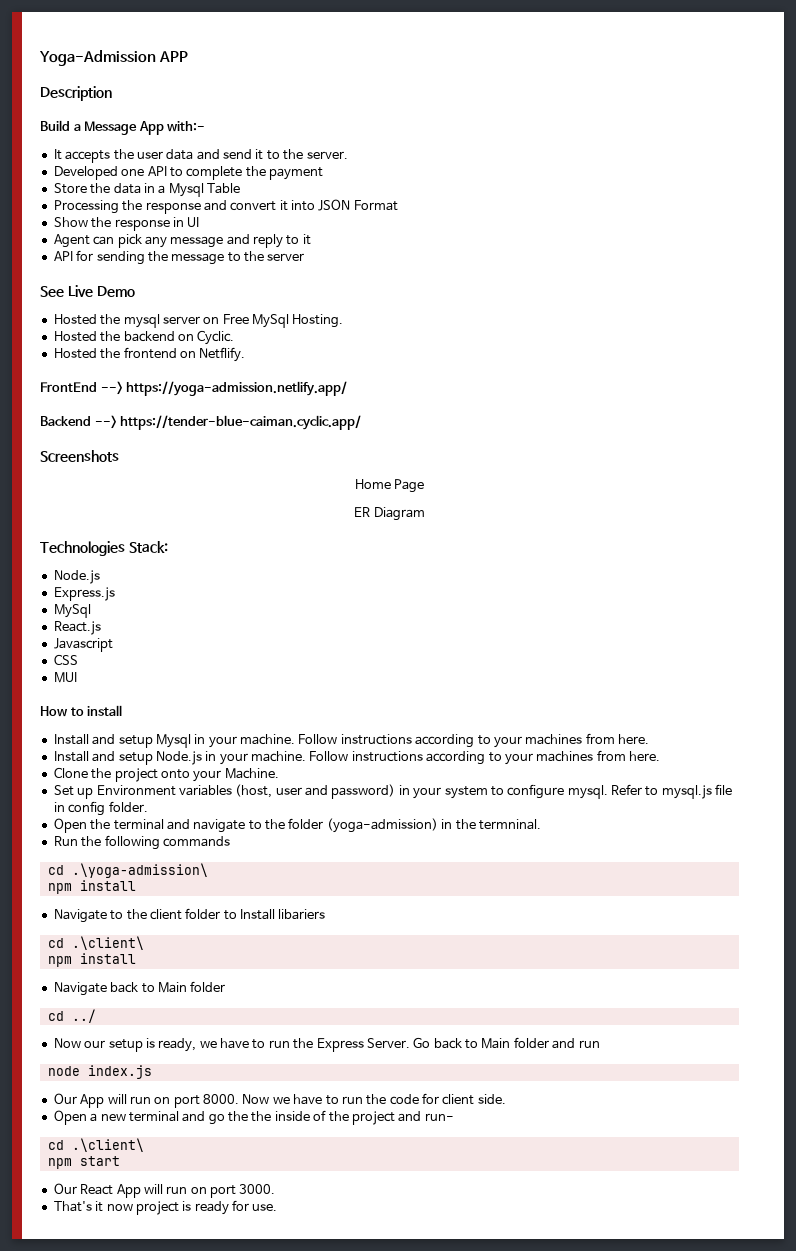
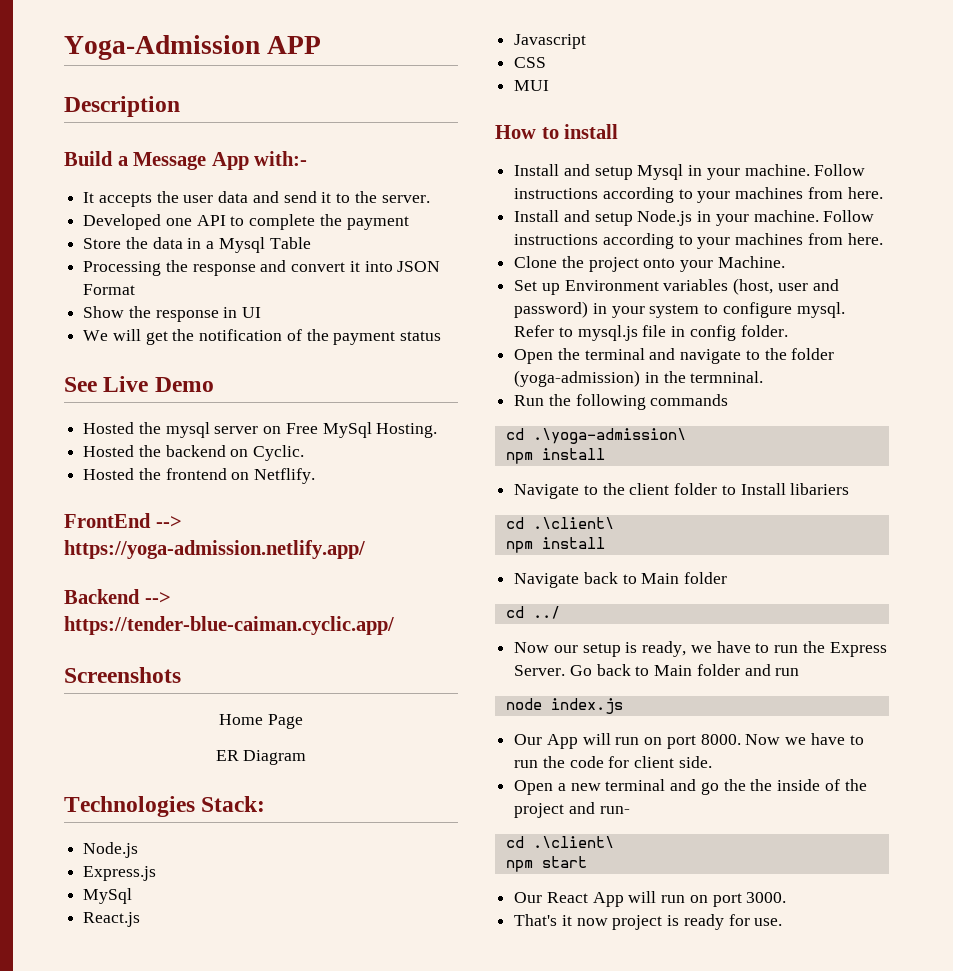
- Agent can pick any message and reply to it
- API for sending the message to the server
+ We will get the notification of the payment status

